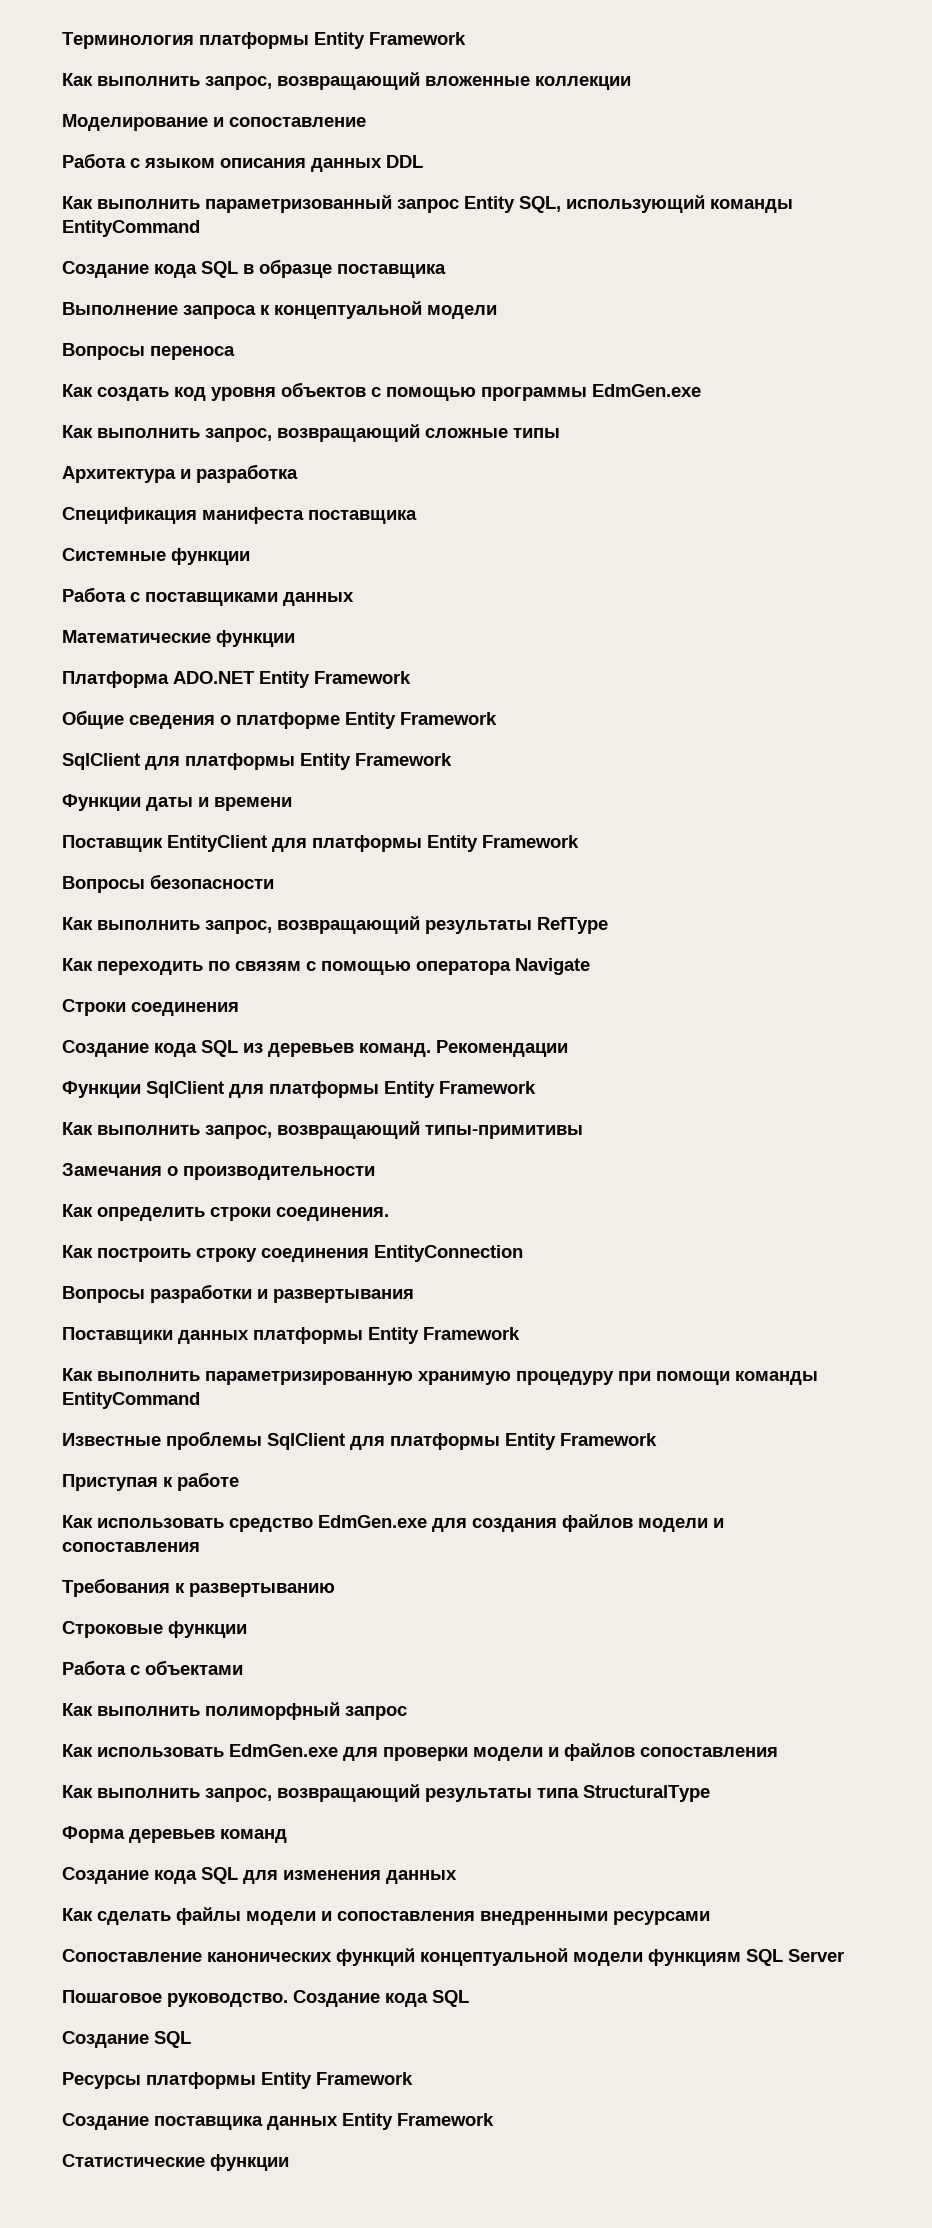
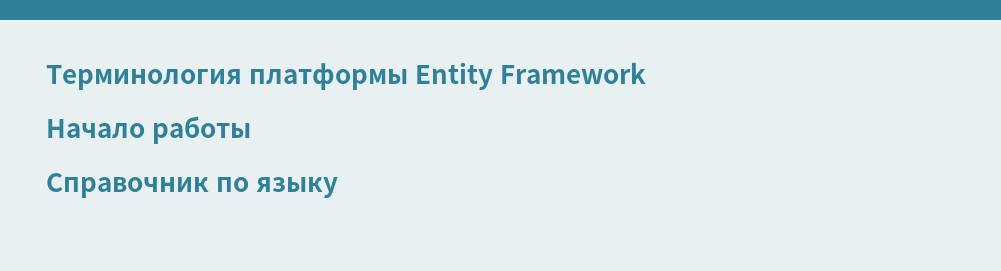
- Как выполнить запрос, возвращающий вложенные коллекции
- Моделирование и сопоставление
- Работа с языком описания данных DDL
- Как выполнить параметризованный запрос Entity SQL, использующий команды EntityCommand
- Создание кода SQL в образце поставщика
- Выполнение запроса к концептуальной модели
- Вопросы переноса
- Как создать код уровня объектов с помощью программы EdmGen.exe
- Как выполнить запрос, возвращающий сложные типы
- Архитектура и разработка
- Спецификация манифеста поставщика
- Системные функции
- Работа с поставщиками данных
- Математические функции
- Платформа ADO.NET Entity Framework
- Общие сведения о платформе Entity Framework
- SqlClient для платформы Entity Framework
- Функции даты и времени
- Поставщик EntityClient для платформы Entity Framework
- Вопросы безопасности
- Как выполнить запрос, возвращающий результаты RefType
- Как переходить по связям с помощью оператора Navigate
- Строки соединения
- Создание кода SQL из деревьев команд. Рекомендации
- Функции SqlClient для платформы Entity Framework
- Как выполнить запрос, возвращающий типы-примитивы
- Замечания о производительности
- Как определить строки соединения.
- Как построить строку соединения EntityConnection
- Вопросы разработки и развертывания
- Поставщики данных платформы Entity Framework
- Как выполнить параметризированную хранимую процедуру при помощи команды EntityCommand
- Известные проблемы SqlClient для платформы Entity Framework
- Приступая к работе
- Как использовать средство EdmGen.exe для создания файлов модели и сопоставления
- Требования к развертыванию
- Строковые функции
- Работа с объектами
- Как выполнить полиморфный запрос
- Как использовать EdmGen.exe для проверки модели и файлов сопоставления
- Как выполнить запрос, возвращающий результаты типа StructuralType
- Форма деревьев команд
- Создание кода SQL для изменения данных
- Как сделать файлы модели и сопоставления внедренными ресурсами
- Сопоставление канонических функций концептуальной модели функциям SQL Server
- Пошаговое руководство. Создание кода SQL
- Создание SQL
- Ресурсы платформы Entity Framework
- Создание поставщика данных Entity Framework
- Статистические функции
+ Начало работы
+ Справочник по языку

